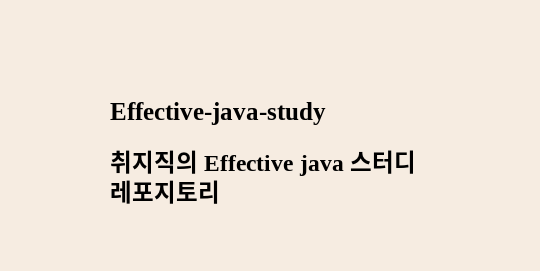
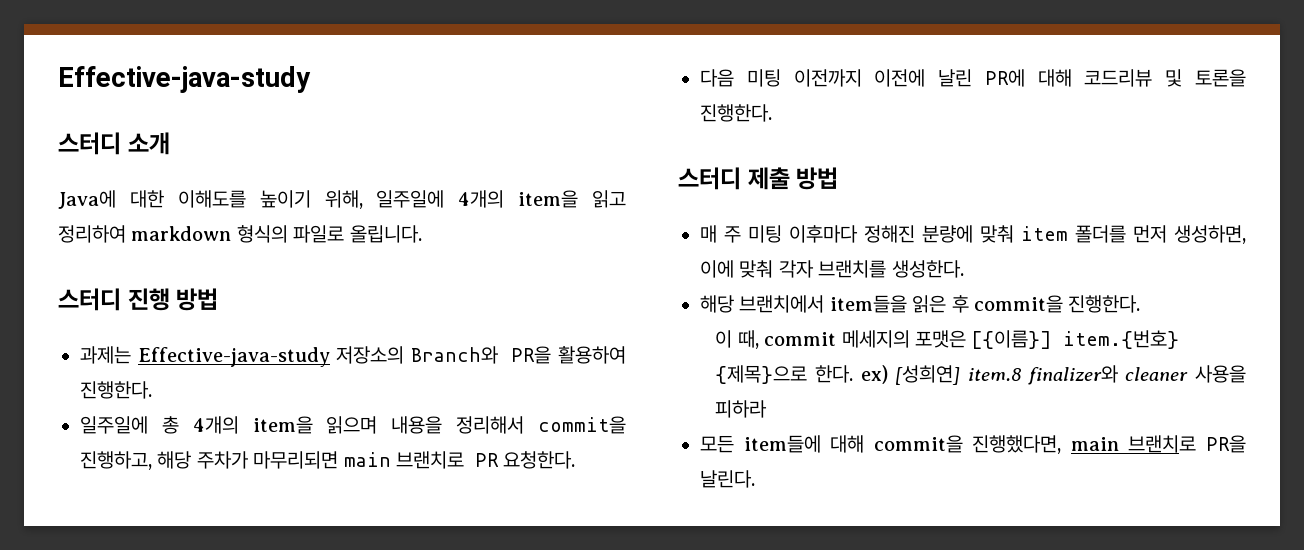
- 취지직의 Effective java 스터디 레포지토리
+ 스터디 소개
+ Java에 대한 이해도를 높이기 위해, 일주일에 4개의 item을 읽고 정리하여 markdown 형식의 파일로 올립니다.
+ 스터디 진행 방법
+ 과제는 Effective-java-study 저장소의 Branch와 PR을 활용하여 진행한다.
+ 일주일에 총 4개의 item을 읽으며 내용을 정리해서 commit을 진행하고, 해당 주차가 마무리되면 main 브랜치로 PR 요청한다.
+ 다음 미팅 이전까지 이전에 날린 PR에 대해 코드리뷰 및 토론을 진행한다.
+ 스터디 제출 방법
+ 매 주 미팅 이후마다 정해진 분량에 맞춰 item 폴더를 먼저 생성하면, 이에 맞춰 각자 브랜치를 생성한다.
+ 해당 브랜치에서 item들을 읽은 후 commit을 진행한다.
+ 이 때, commit 메세지의 포맷은 [{이름}] item.{번호} {제목}으로 한다. ex) [성희연] item.8 finalizer와 cleaner 사용을 피하라
+ 모든 item들에 대해 commit을 진행했다면, main 브랜치로 PR을 날린다.

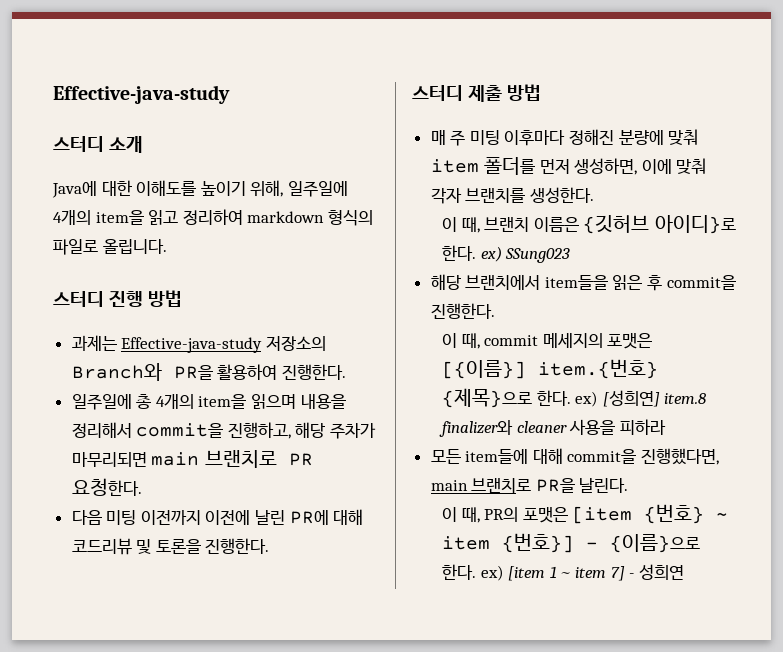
+ 이 때, 브랜치 이름은 {깃허브 아이디}로 한다. ex) SSung023
+ 이 때, PR의 포맷은 [item {번호} ~ item {번호}] - {이름}으로 한다. ex) [item 1 ~ item 7] - 성희연

